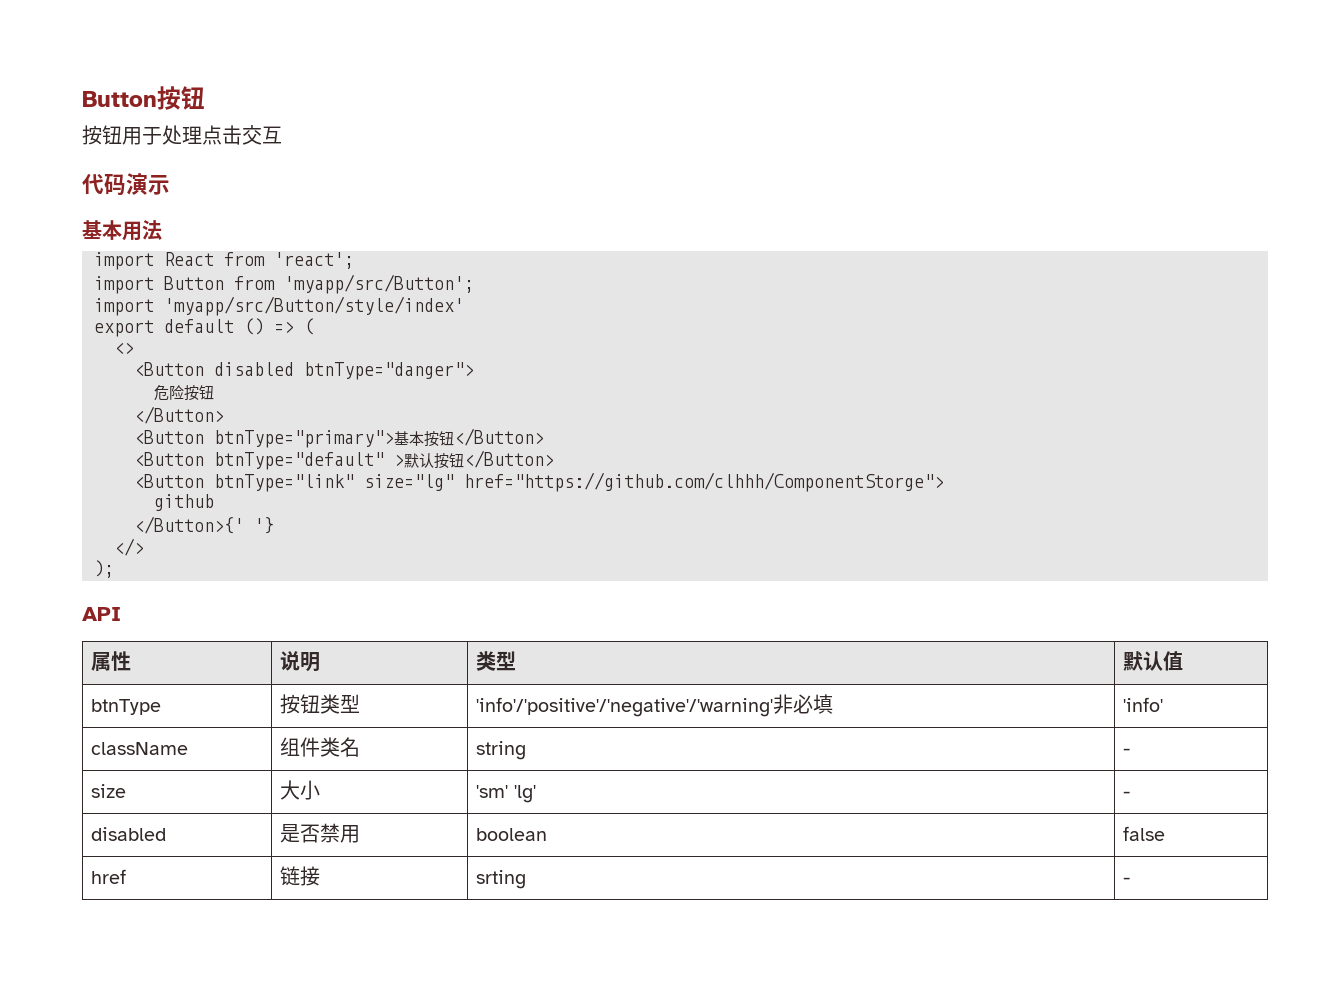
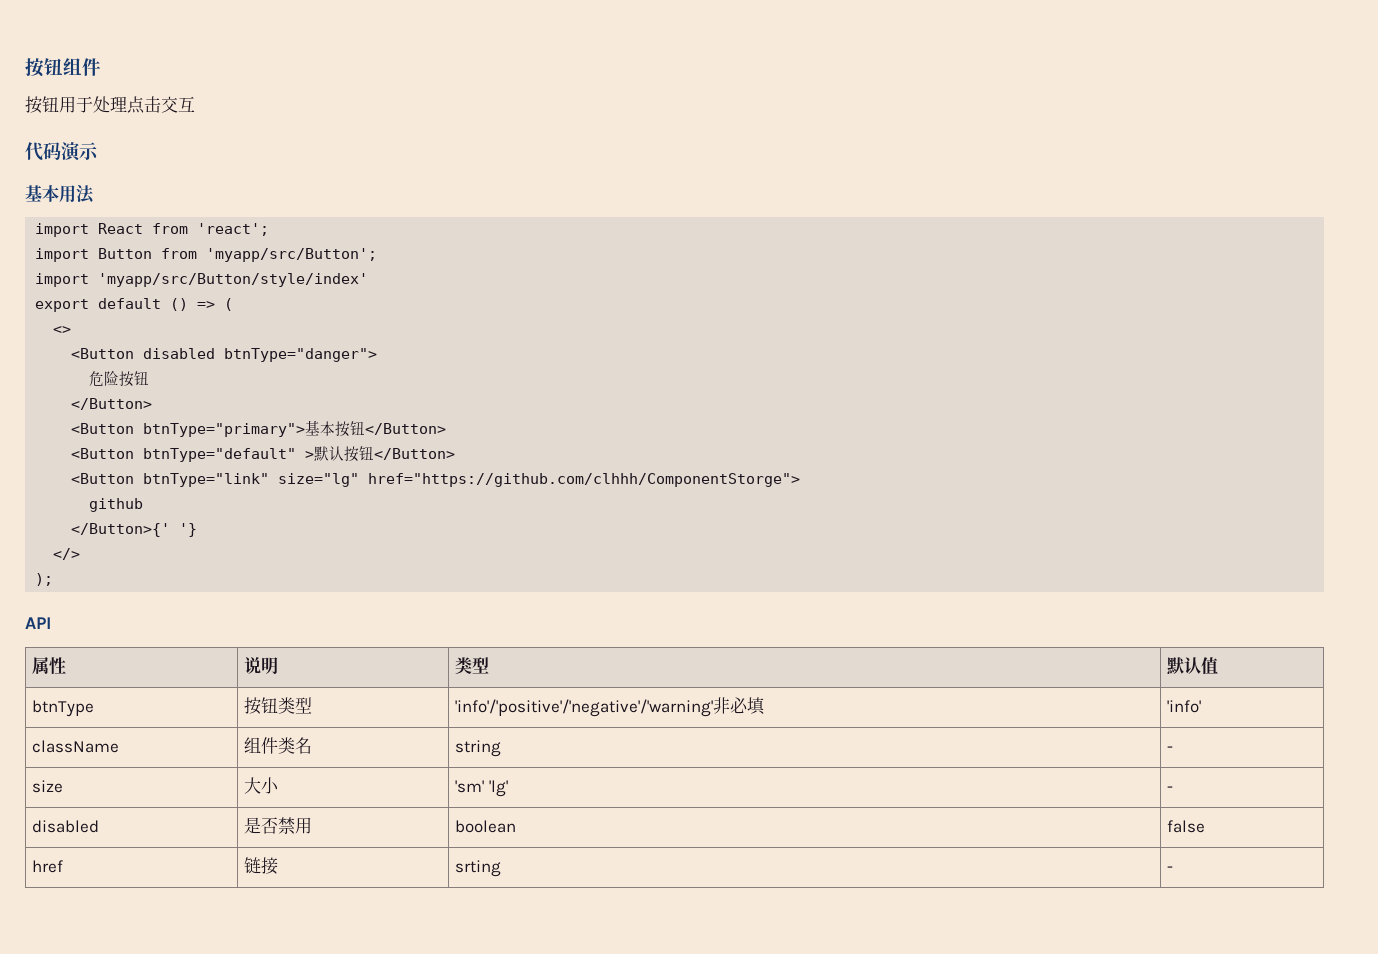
- Button按钮
+ 按钮组件

